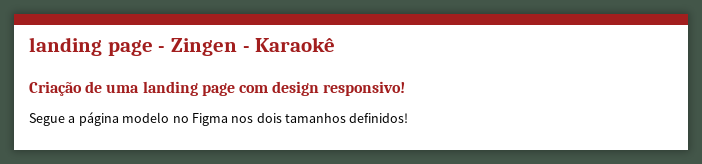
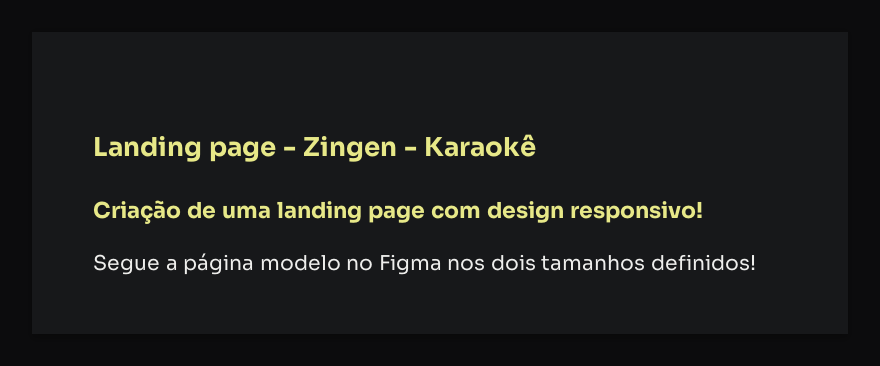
- landing page - Zingen - Karaokê
+ Landing page - Zingen - Karaokê

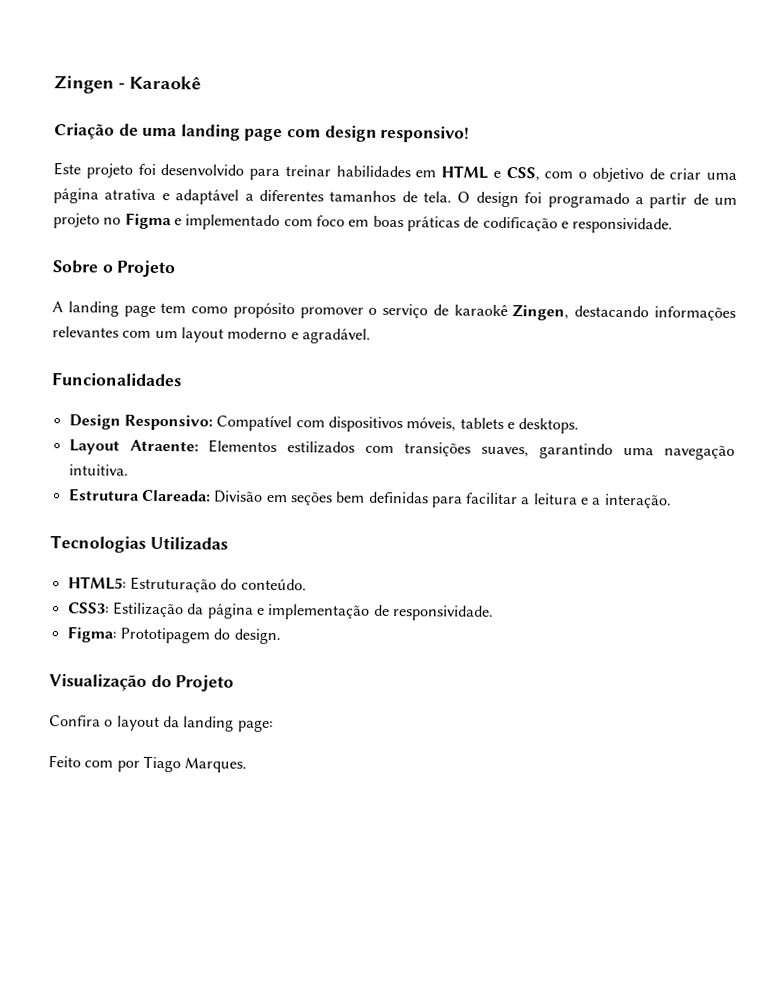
- Landing page - Zingen - Karaokê
+ Zingen - Karaokê
- Segue a página modelo no Figma nos dois tamanhos definidos!
+ Este projeto foi desenvolvido para treinar habilidades em HTML e CSS, com o objetivo de criar uma página atrativa e adaptável a diferentes tamanhos de tela. O design foi programado a partir de um projeto no Figma e implementado com foco em boas práticas de codificação e responsividade.
+ Sobre o Projeto
+ A landing page tem como propósito promover o serviço de karaokê Zingen, destacando informações relevantes com um layout moderno e agradável.
+ Funcionalidades
+ Design Responsivo: Compatível com dispositivos móveis, tablets e desktops.
+ Layout Atraente: Elementos estilizados com transições suaves, garantindo uma navegação intuitiva.
+ Estrutura Clareada: Divisão em seções bem definidas para facilitar a leitura e a interação.
+ Tecnologias Utilizadas
+ HTML5: Estruturação do conteúdo.
+ CSS3: Estilização da página e implementação de responsividade.
+ Figma: Prototipagem do design.
+ Visualização do Projeto
+ Confira o layout da landing page:
+ Feito com por Tiago Marques.

